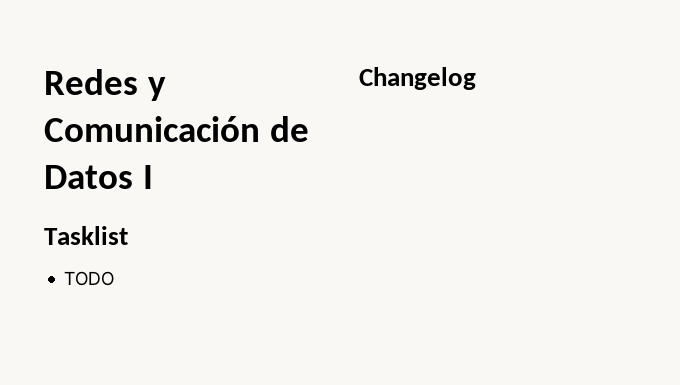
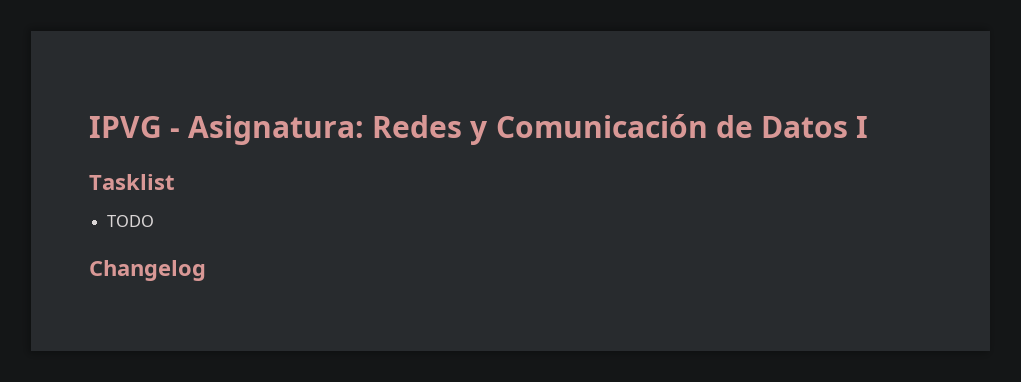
- Redes y Comunicación de Datos I
+ IPVG - Asignatura: Redes y Comunicación de Datos I

